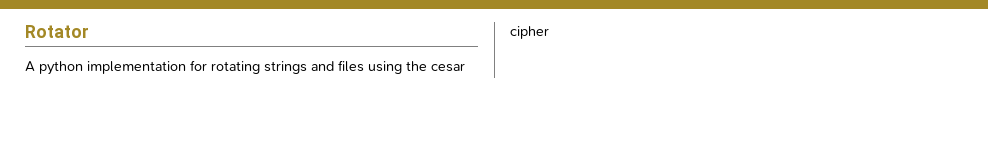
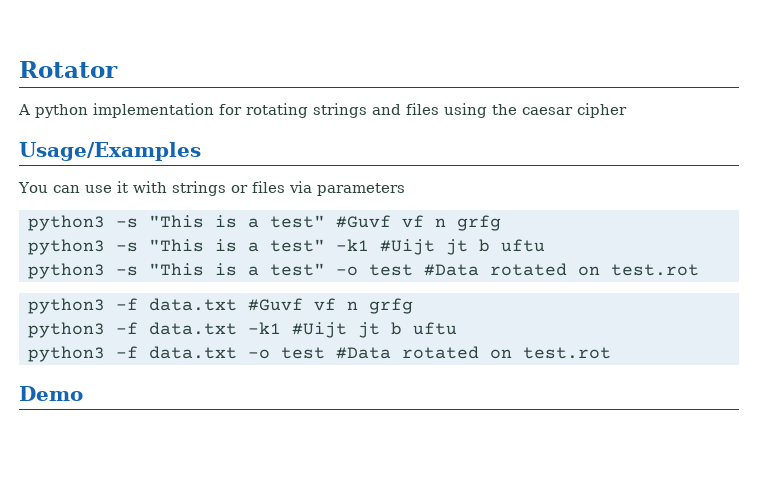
- A python implementation for rotating strings and files using the cesar cipher
+ A python implementation for rotating strings and files using the caesar cipher
+ Usage/Examples
+ You can use it with strings or files via parameters
+ python3 -s "This is a test" #Guvf vf n grfg
+ python3 -s "This is a test" -k1 #Uijt jt b uftu
+ python3 -s "This is a test" -o test #Data rotated on test.rot
+ python3 -f data.txt #Guvf vf n grfg
+ python3 -f data.txt -k1 #Uijt jt b uftu
+ python3 -f data.txt -o test #Data rotated on test.rot
+ Demo

